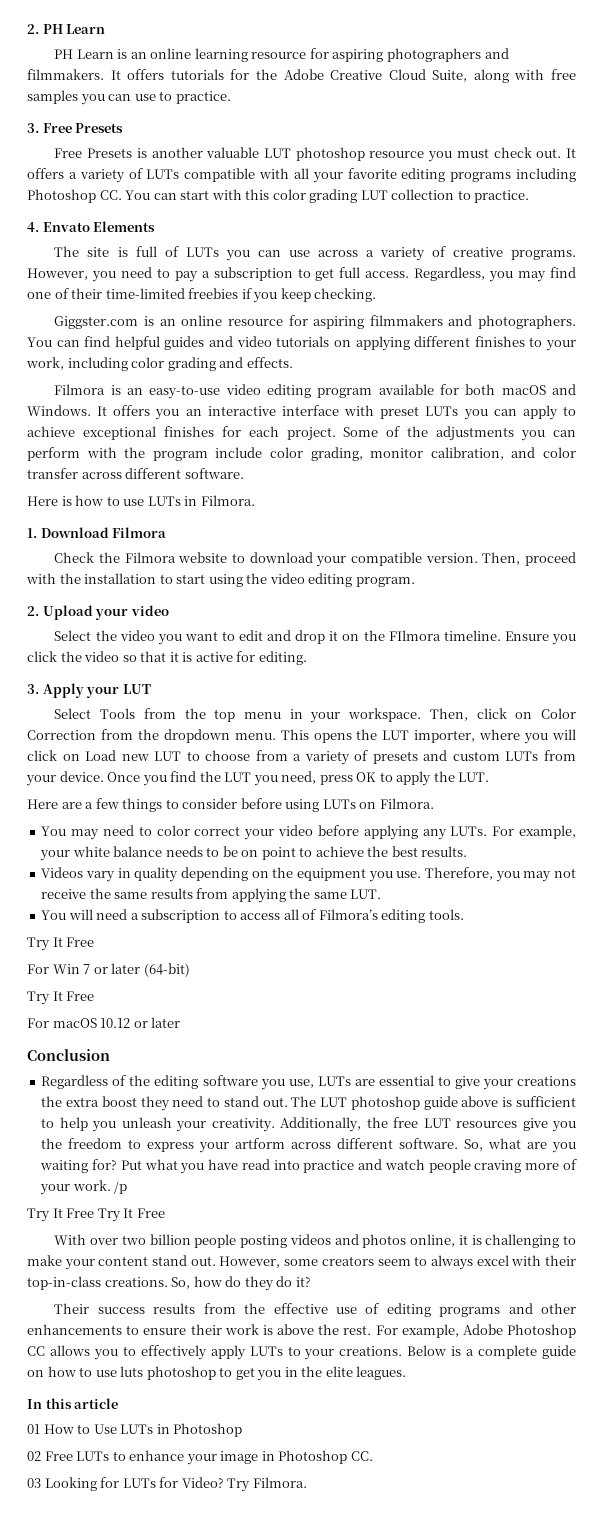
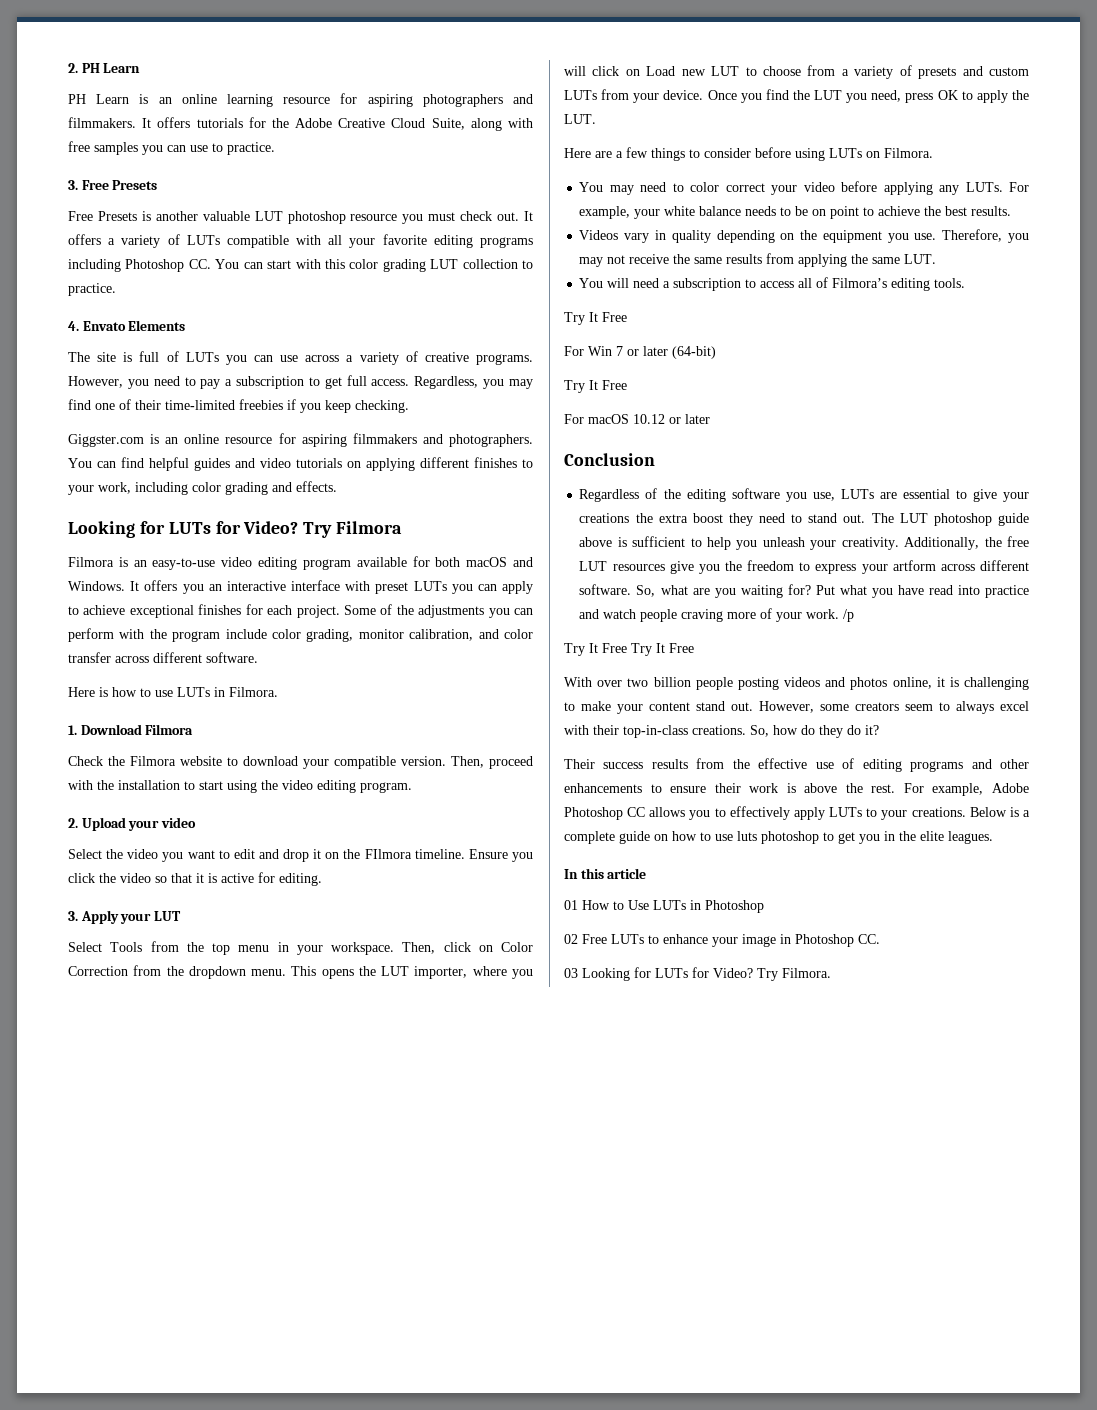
+ Looking for LUTs for Video? Try Filmora

